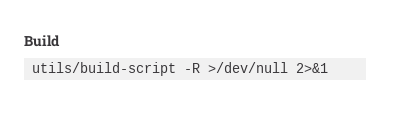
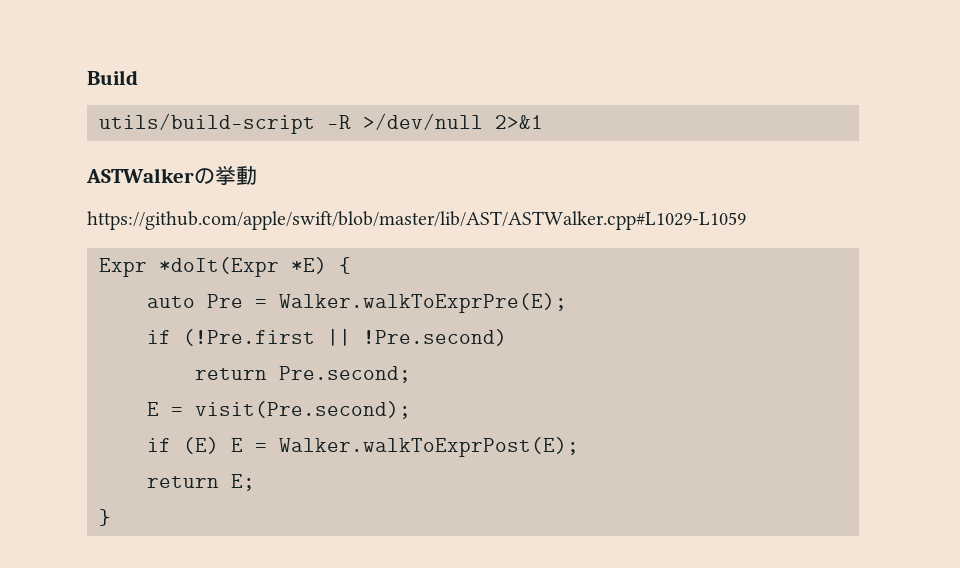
+ ASTWalkerの挙動
+ https://github.com/apple/swift/blob/master/lib/AST/ASTWalker.cpp#L1029-L1059
+ Expr *doIt(Expr *E) {
+ auto Pre = Walker.walkToExprPre(E);
+ if (!Pre.first || !Pre.second)
+ return Pre.second;
+ E = visit(Pre.second);
+ if (E) E = Walker.walkToExprPost(E);
+ return E;
+ }

